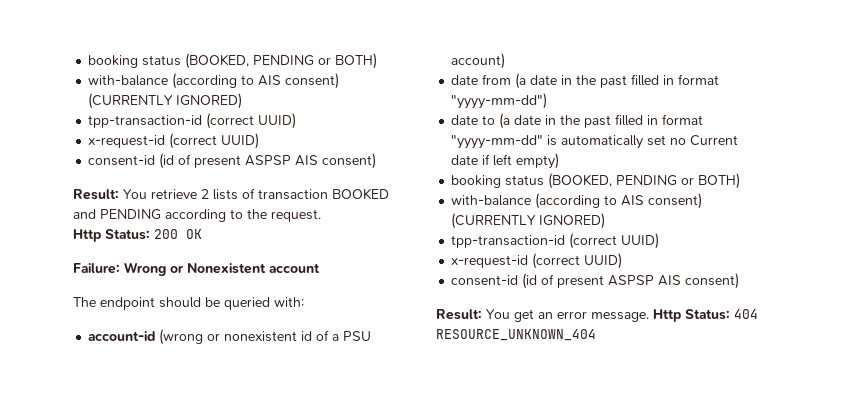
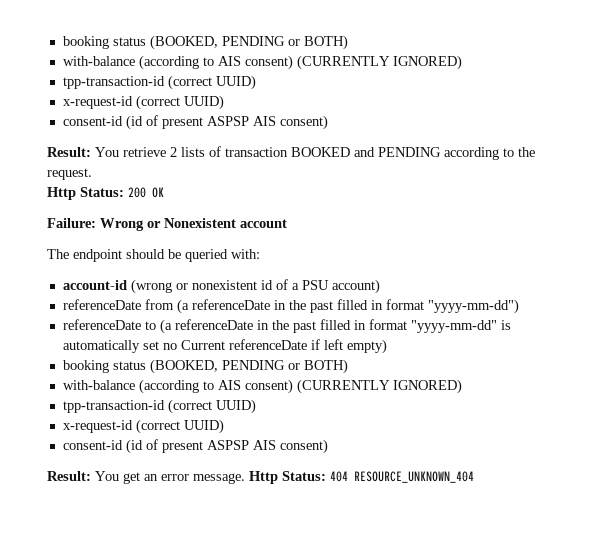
- date from (a date in the past filled in format "yyyy-mm-dd")
+ referenceDate from (a referenceDate in the past filled in format "yyyy-mm-dd")
- date to (a date in the past filled in format "yyyy-mm-dd" is automatically set no Current date if left empty)
+ referenceDate to (a referenceDate in the past filled in format "yyyy-mm-dd" is automatically set no Current referenceDate if left empty)

